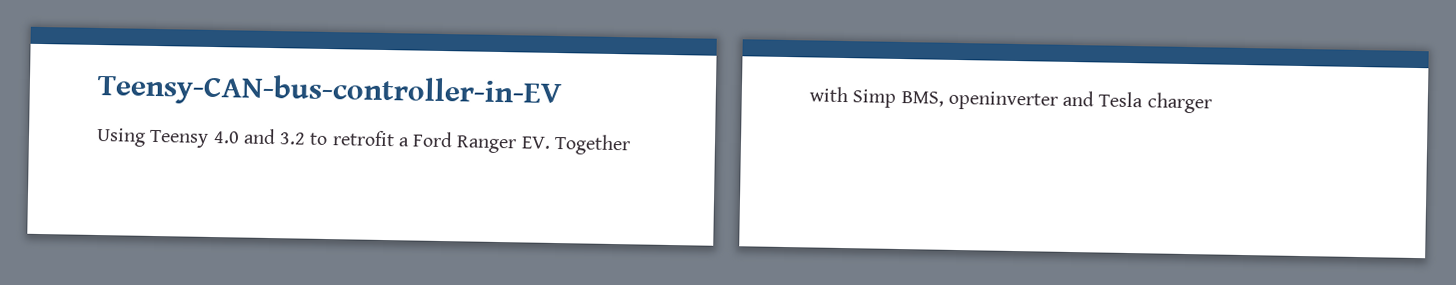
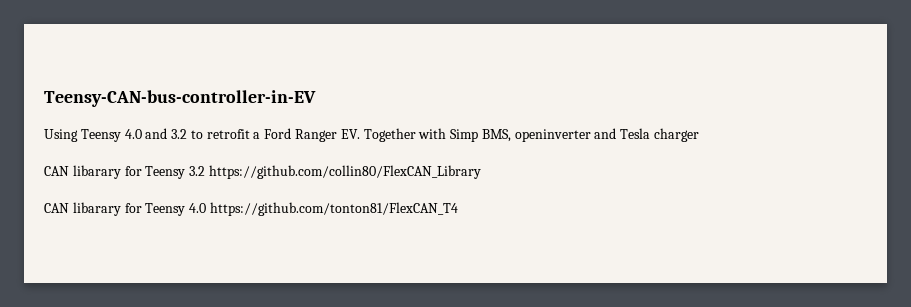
+ CAN libarary for Teensy 3.2 https://github.com/collin80/FlexCAN_Library
+ CAN libarary for Teensy 4.0 https://github.com/tonton81/FlexCAN_T4

